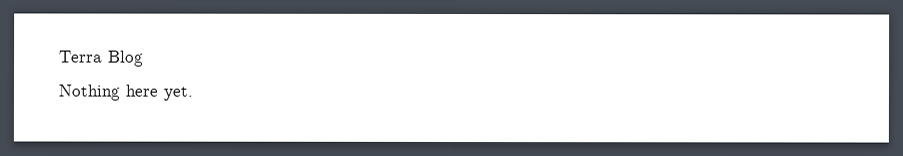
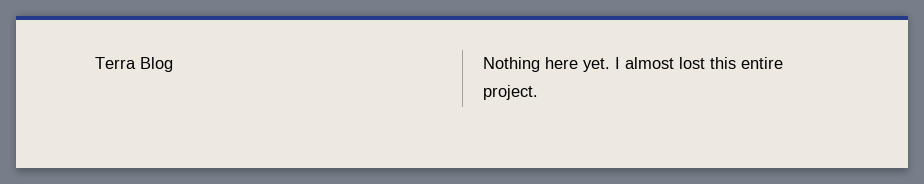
+ I almost lost this entire project.

